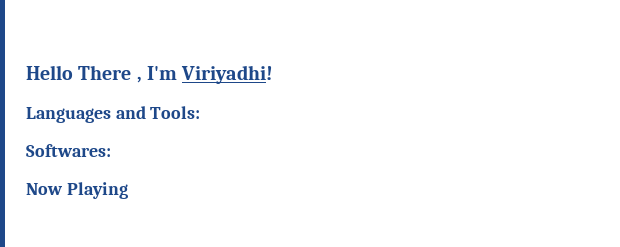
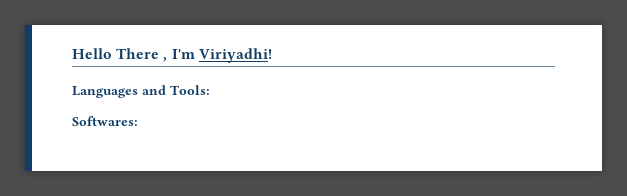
- Now Playing

